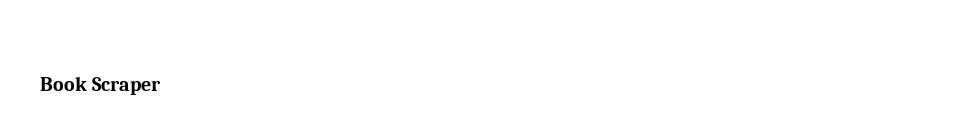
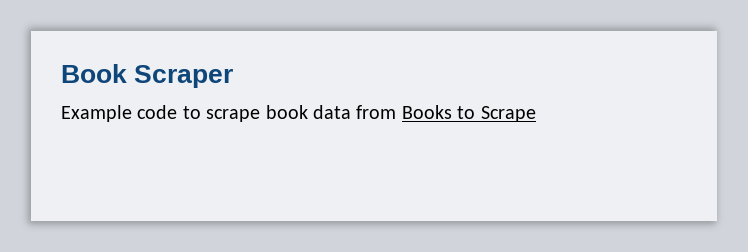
+ Example code to scrape book data from Books to Scrape

